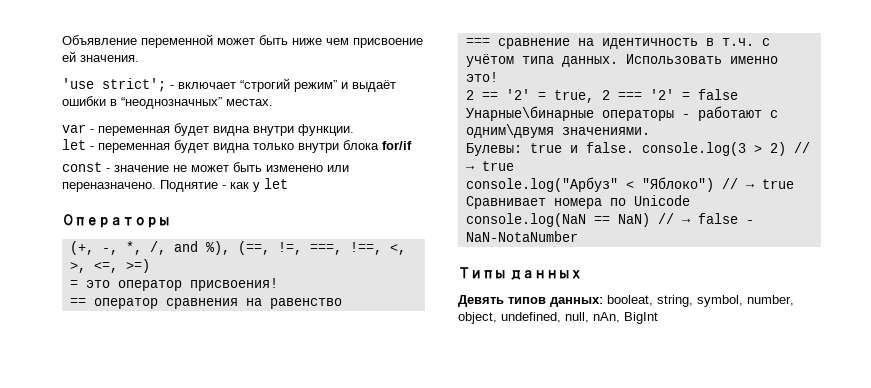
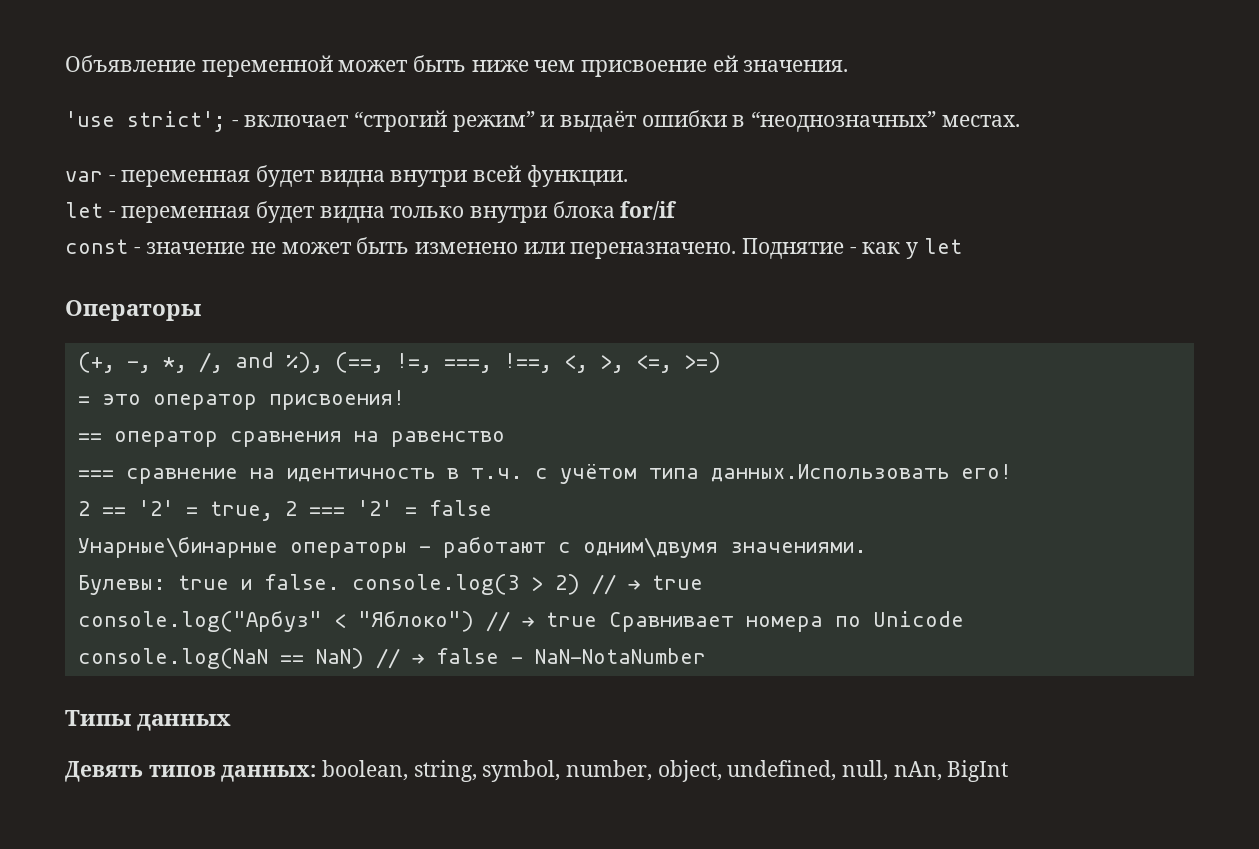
- var - переменная будет видна внутри функции.
+ var - переменная будет видна внутри всей функции.
- === сравнение на идентичность в т.ч. с учётом типа данных. Использовать именно это!
+ === сравнение на идентичность в т.ч. с учётом типа данных.Использовать его!
- Девять типов данных: booleat, string, symbol, number, object, undefined, null, nAn, BigInt
+ Девять типов данных: boolean, string, symbol, number, object, undefined, null, nAn, BigInt

